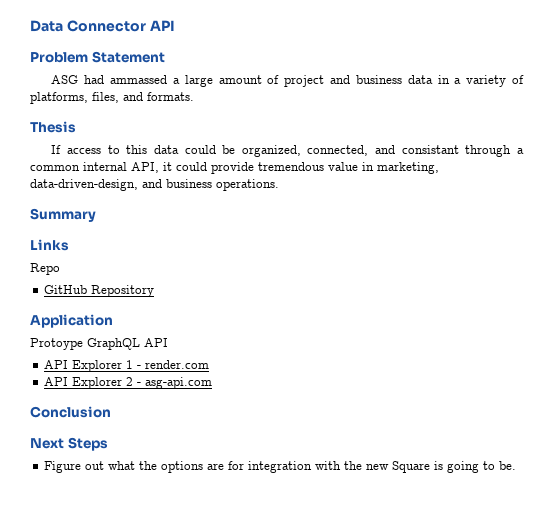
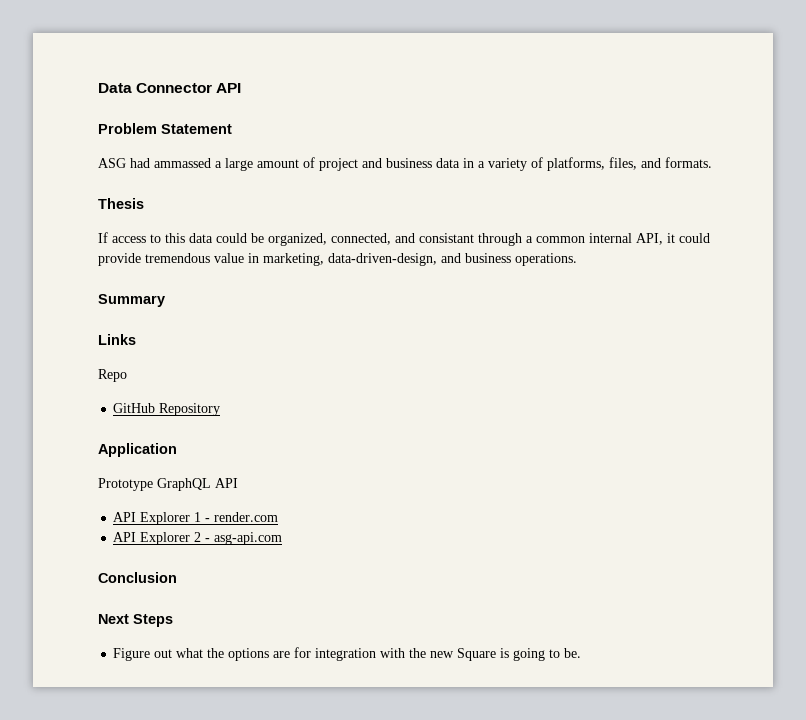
- Protoype GraphQL API
+ Prototype GraphQL API

